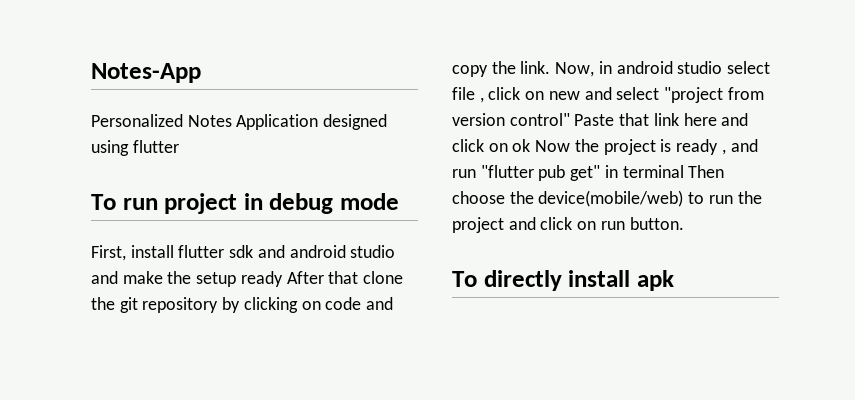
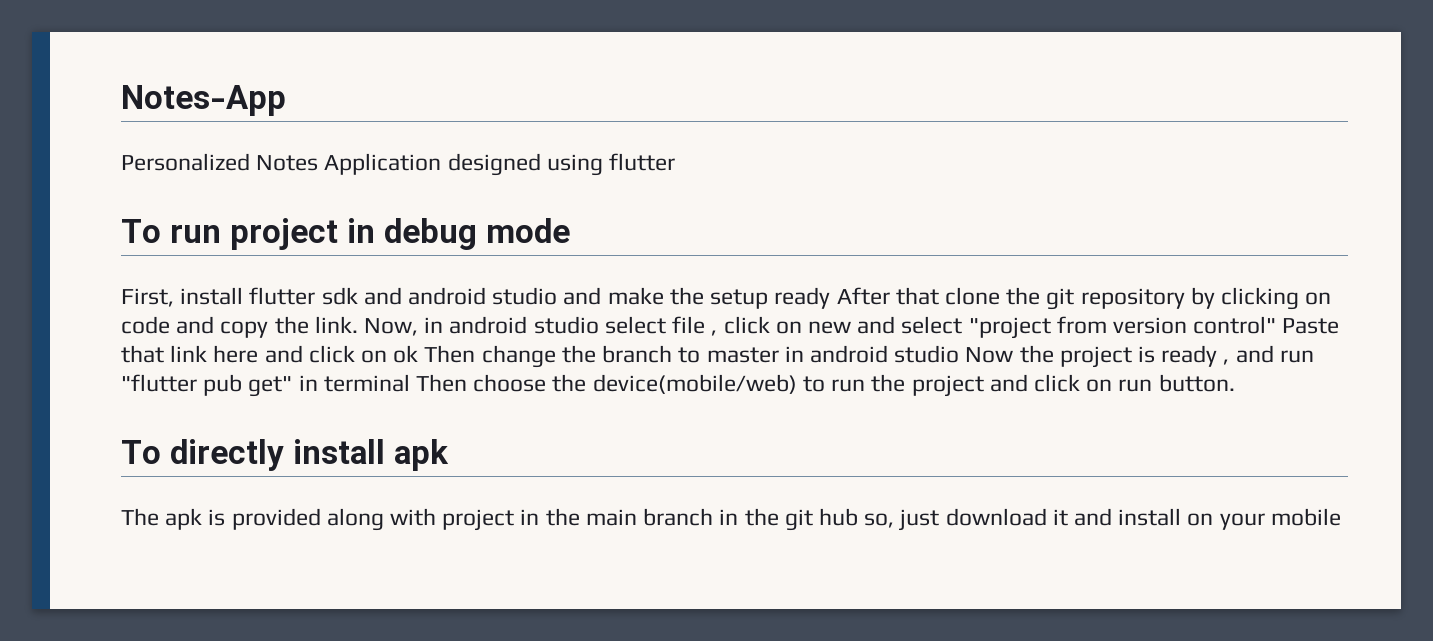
- Now, in android studio select file , click on new and select "project from version control" Paste that link here and click on ok Now the project is ready , and run "flutter pub get" in terminal Then choose the device(mobile/web) to run the project and click on run button.
+ Now, in android studio select file , click on new and select "project from version control" Paste that link here and click on ok Then change the branch to master in android studio Now the project is ready , and run "flutter pub get" in terminal Then choose the device(mobile/web) to run the project and click on run button.
+ The apk is provided along with project in the main branch in the git hub so, just download it and install on your mobile

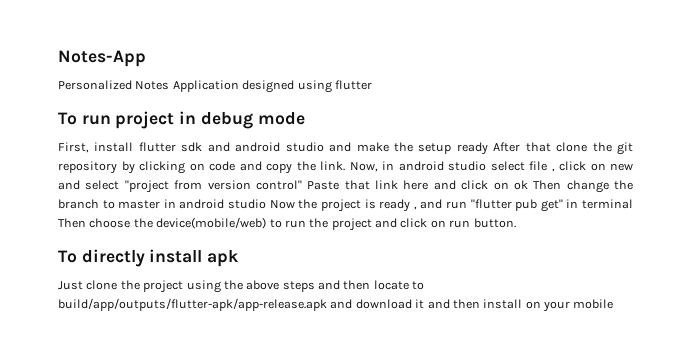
- The apk is provided along with project in the main branch in the git hub so, just download it and install on your mobile
+ Just clone the project using the above steps and then locate to build/app/outputs/flutter-apk/app-release.apk and download it and then install on your mobile

